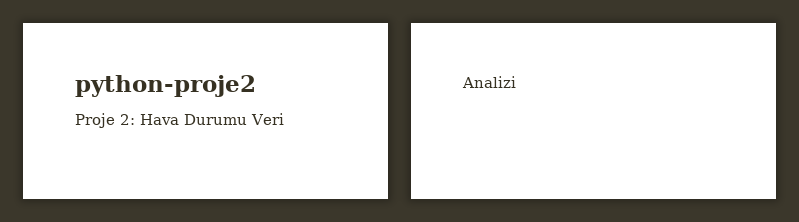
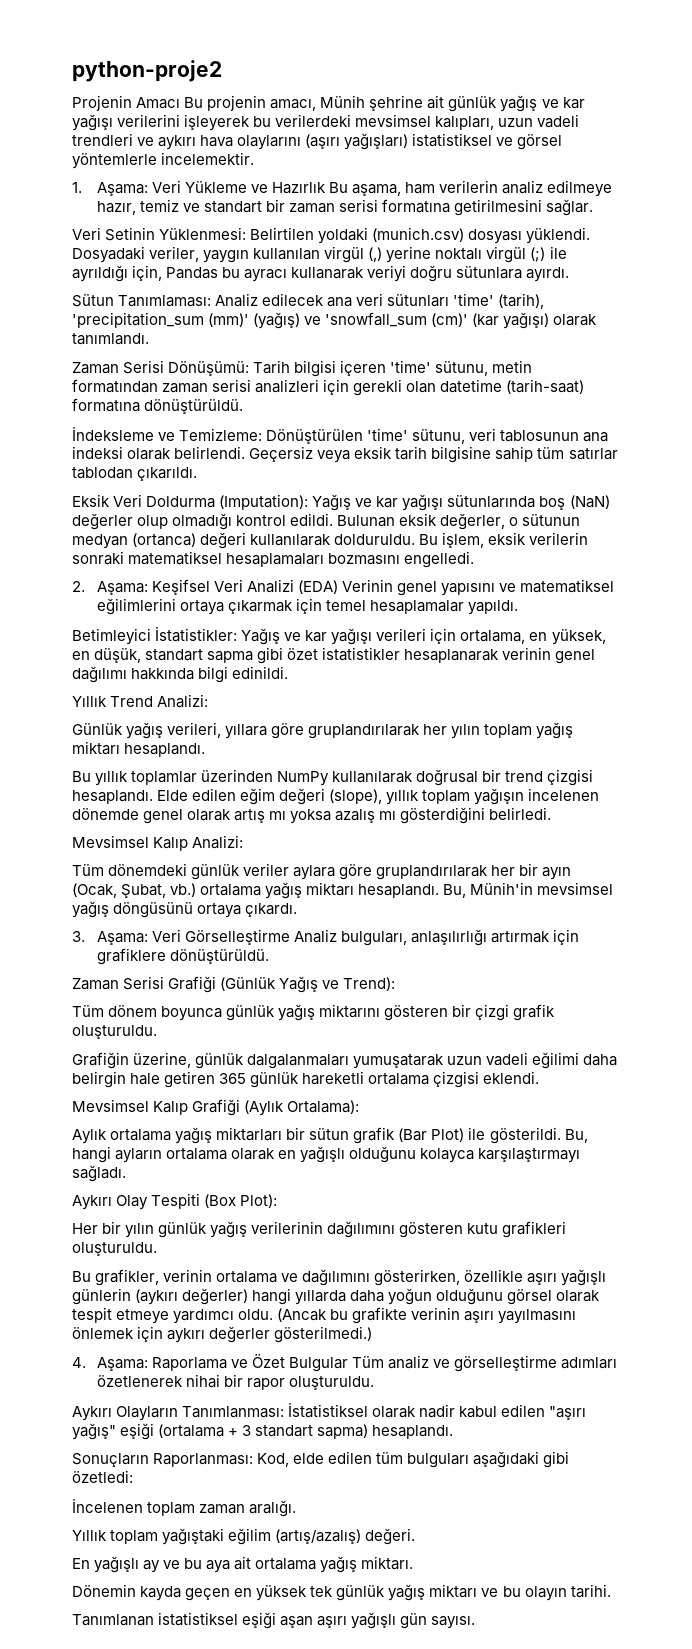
- Proje 2: Hava Durumu Veri Analizi
+ Projenin Amacı Bu projenin amacı, Münih şehrine ait günlük yağış ve kar yağışı verilerini işleyerek bu verilerdeki mevsimsel kalıpları, uzun vadeli trendleri ve aykırı hava olaylarını (aşırı yağışları) istatistiksel ve görsel yöntemlerle incelemektir.
+ 1. Aşama: Veri Yükleme ve Hazırlık Bu aşama, ham verilerin analiz edilmeye hazır, temiz ve standart bir zaman serisi formatına getirilmesini sağlar.
+ Veri Setinin Yüklenmesi: Belirtilen yoldaki (munich.csv) dosyası yüklendi. Dosyadaki veriler, yaygın kullanılan virgül (,) yerine noktalı virgül (;) ile ayrıldığı için, Pandas bu ayracı kullanarak veriyi doğru sütunlara ayırdı.
+ Sütun Tanımlaması: Analiz edilecek ana veri sütunları 'time' (tarih), 'precipitation_sum (mm)' (yağış) ve 'snowfall_sum (cm)' (kar yağışı) olarak tanımlandı.
+ Zaman Serisi Dönüşümü: Tarih bilgisi içeren 'time' sütunu, metin formatından zaman serisi analizleri için gerekli olan datetime (tarih-saat) formatına dönüştürüldü.
+ İndeksleme ve Temizleme: Dönüştürülen 'time' sütunu, veri tablosunun ana indeksi olarak belirlendi. Geçersiz veya eksik tarih bilgisine sahip tüm satırlar tablodan çıkarıldı.
+ Eksik Veri Doldurma (Imputation): Yağış ve kar yağışı sütunlarında boş (NaN) değerler olup olmadığı kontrol edildi. Bulunan eksik değerler, o sütunun medyan (ortanca) değeri kullanılarak dolduruldu. Bu işlem, eksik verilerin sonraki matematiksel hesaplamaları bozmasını engelledi.
+ 2. Aşama: Keşifsel Veri Analizi (EDA) Verinin genel yapısını ve matematiksel eğilimlerini ortaya çıkarmak için temel hesaplamalar yapıldı.
+ Betimleyici İstatistikler: Yağış ve kar yağışı verileri için ortalama, en yüksek, en düşük, standart sapma gibi özet istatistikler hesaplanarak verinin genel dağılımı hakkında bilgi edinildi.
+ Yıllık Trend Analizi:
+ Günlük yağış verileri, yıllara göre gruplandırılarak her yılın toplam yağış miktarı hesaplandı.
+ Bu yıllık toplamlar üzerinden NumPy kullanılarak doğrusal bir trend çizgisi hesaplandı. Elde edilen eğim değeri (slope), yıllık toplam yağışın incelenen dönemde genel olarak artış mı yoksa azalış mı gösterdiğini belirledi.
+ Mevsimsel Kalıp Analizi:
+ Tüm dönemdeki günlük veriler aylara göre gruplandırılarak her bir ayın (Ocak, Şubat, vb.) ortalama yağış miktarı hesaplandı. Bu, Münih'in mevsimsel yağış döngüsünü ortaya çıkardı.
+ 3. Aşama: Veri Görselleştirme Analiz bulguları, anlaşılırlığı artırmak için grafiklere dönüştürüldü.
+ Zaman Serisi Grafiği (Günlük Yağış ve Trend):
+ Tüm dönem boyunca günlük yağış miktarını gösteren bir çizgi grafik oluşturuldu.
+ Grafiğin üzerine, günlük dalgalanmaları yumuşatarak uzun vadeli eğilimi daha belirgin hale getiren 365 günlük hareketli ortalama çizgisi eklendi.
+ Mevsimsel Kalıp Grafiği (Aylık Ortalama):
+ Aylık ortalama yağış miktarları bir sütun grafik (Bar Plot) ile gösterildi. Bu, hangi ayların ortalama olarak en yağışlı olduğunu kolayca karşılaştırmayı sağladı.
+ Aykırı Olay Tespiti (Box Plot):
+ Her bir yılın günlük yağış verilerinin dağılımını gösteren kutu grafikleri oluşturuldu.
+ Bu grafikler, verinin ortalama ve dağılımını gösterirken, özellikle aşırı yağışlı günlerin (aykırı değerler) hangi yıllarda daha yoğun olduğunu görsel olarak tespit etmeye yardımcı oldu. (Ancak bu grafikte verinin aşırı yayılmasını önlemek için aykırı değerler gösterilmedi.)
+ 4. Aşama: Raporlama ve Özet Bulgular Tüm analiz ve görselleştirme adımları özetlenerek nihai bir rapor oluşturuldu.
+ Aykırı Olayların Tanımlanması: İstatistiksel olarak nadir kabul edilen "aşırı yağış" eşiği (ortalama + 3 standart sapma) hesaplandı.
+ Sonuçların Raporlanması: Kod, elde edilen tüm bulguları aşağıdaki gibi özetledi:
+ İncelenen toplam zaman aralığı.
+ Yıllık toplam yağıştaki eğilim (artış/azalış) değeri.
+ En yağışlı ay ve bu aya ait ortalama yağış miktarı.
+ Dönemin kayda geçen en yüksek tek günlük yağış miktarı ve bu olayın tarihi.
+ Tanımlanan istatistiksel eşiği aşan aşırı yağışlı gün sayısı.

